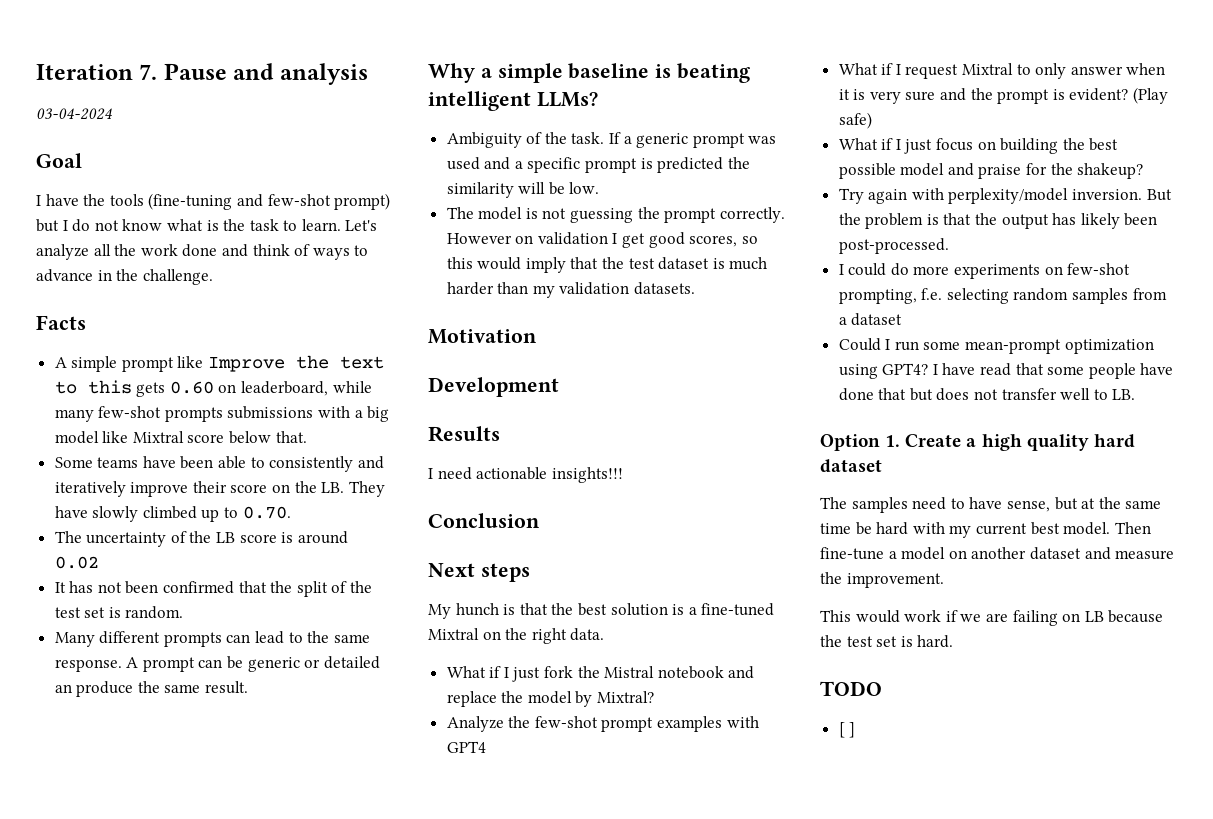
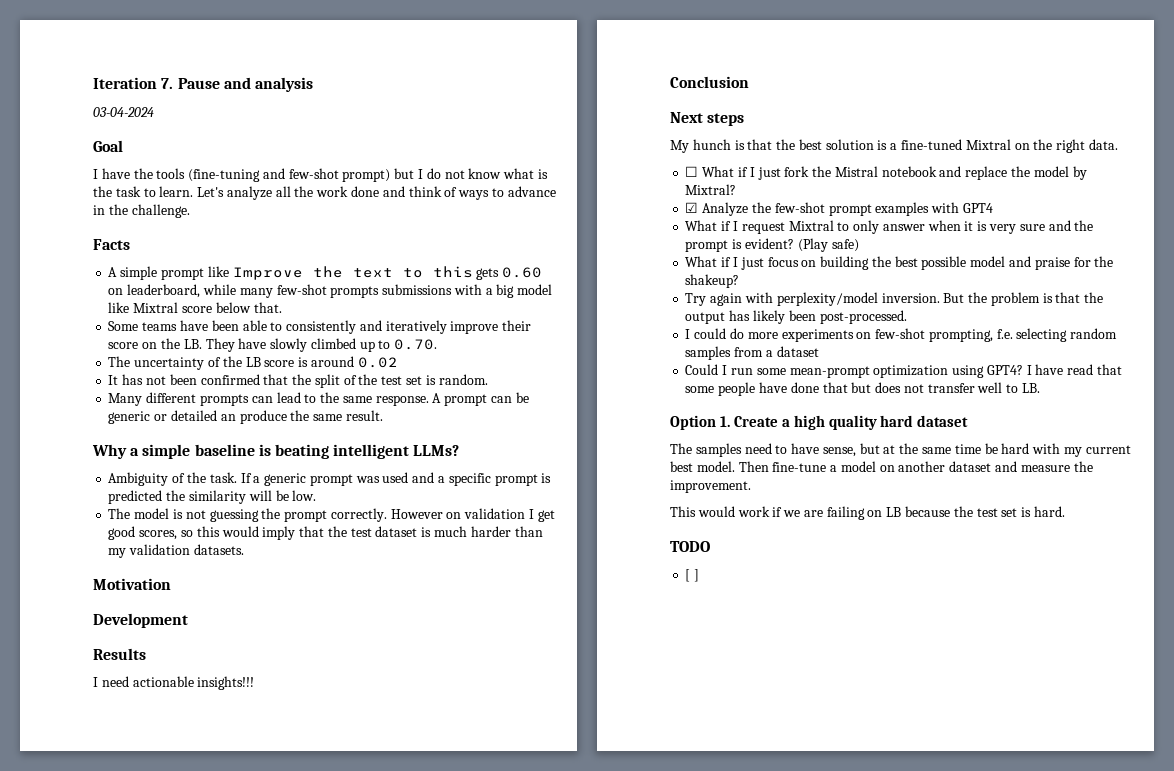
- What if I just fork the Mistral notebook and replace the model by Mixtral?
+ ☐ What if I just fork the Mistral notebook and replace the model by Mixtral?
- Analyze the few-shot prompt examples with GPT4
+ ☑ Analyze the few-shot prompt examples with GPT4

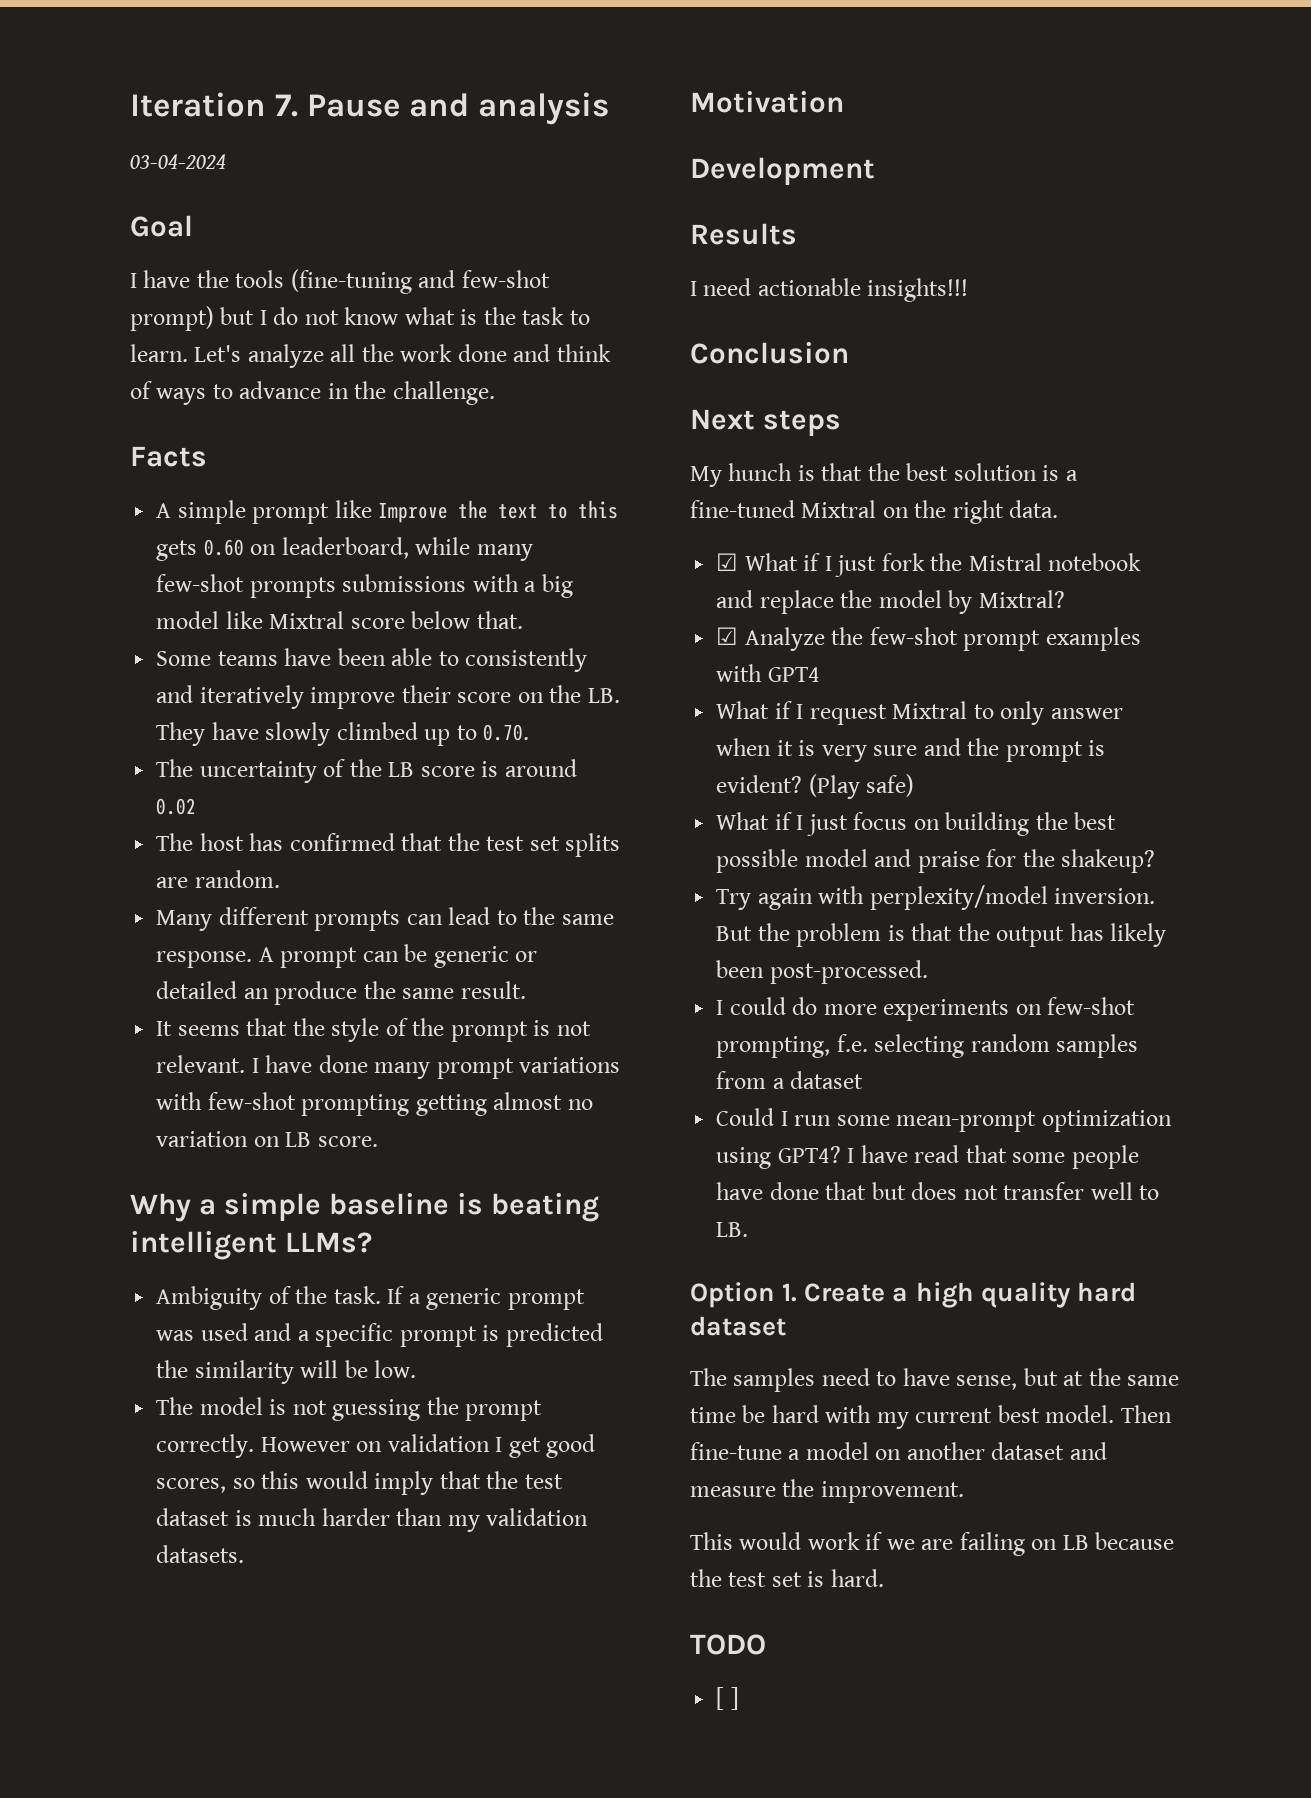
- It has not been confirmed that the split of the test set is random.
+ The host has confirmed that the test set splits are random.
+ It seems that the style of the prompt is not relevant. I have done many prompt variations with few-shot prompting getting almost no variation on LB score.
- ☐ What if I just fork the Mistral notebook and replace the model by Mixtral?
+ ☑ What if I just fork the Mistral notebook and replace the model by Mixtral?

